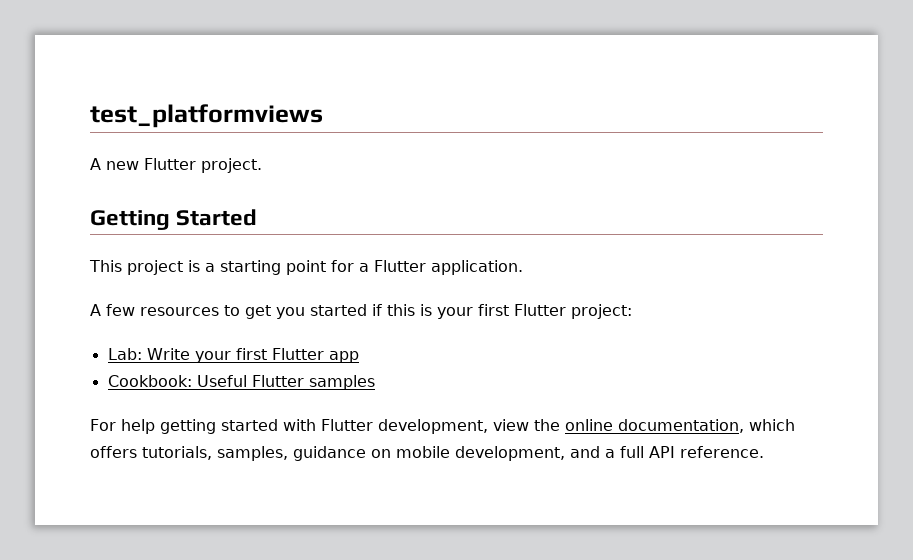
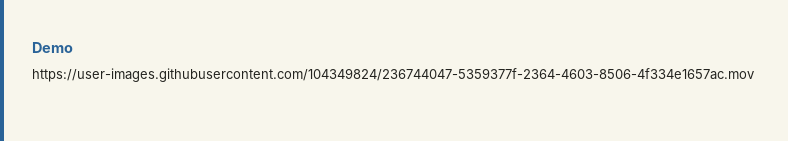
- test_platformviews
- A new Flutter project.
- Getting Started
- This project is a starting point for a Flutter application.
- A few resources to get you started if this is your first Flutter project:
- Lab: Write your first Flutter app
- Cookbook: Useful Flutter samples
- For help getting started with Flutter development, view the online documentation, which offers tutorials, samples, guidance on mobile development, and a full API reference.
+ Demo
+ https://user-images.githubusercontent.com/104349824/236744047-5359377f-2364-4603-8506-4f334e1657ac.mov

